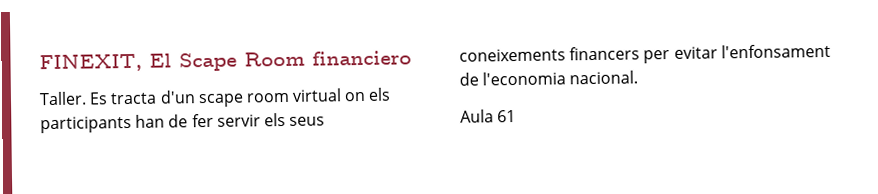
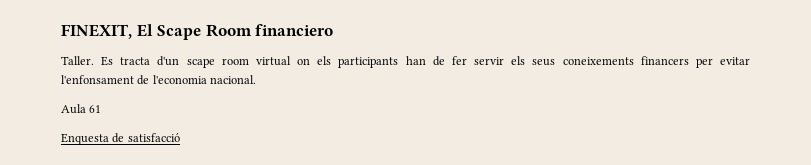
+ Enquesta de satisfacció

